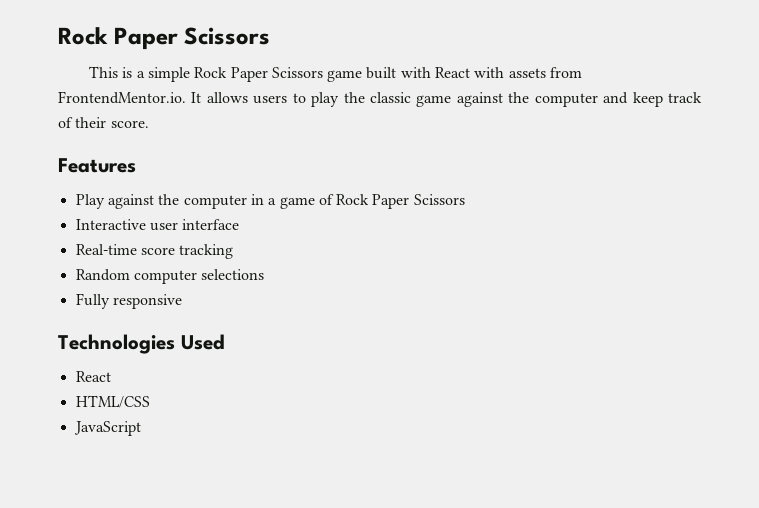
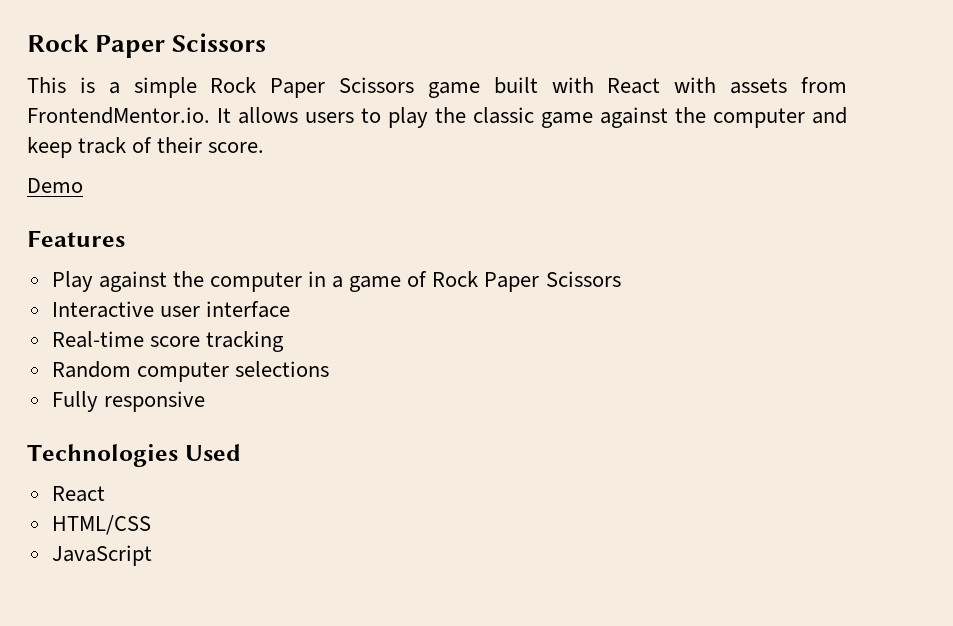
+ Demo

